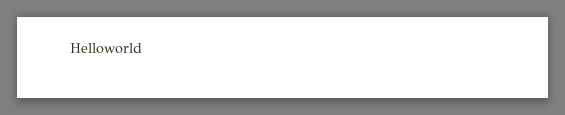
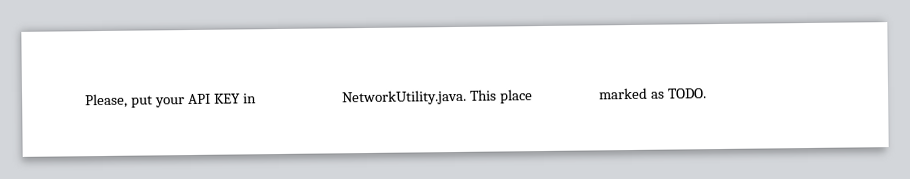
- Helloworld
+ Please, put your API KEY in NetworkUtility.java. This place marked as TODO.

